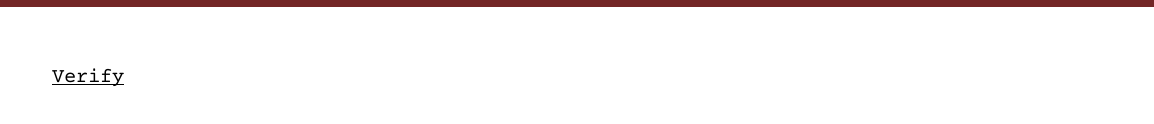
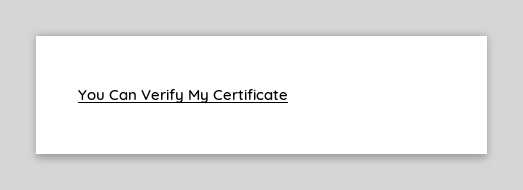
- Verify
+ You Can Verify My Certificate

